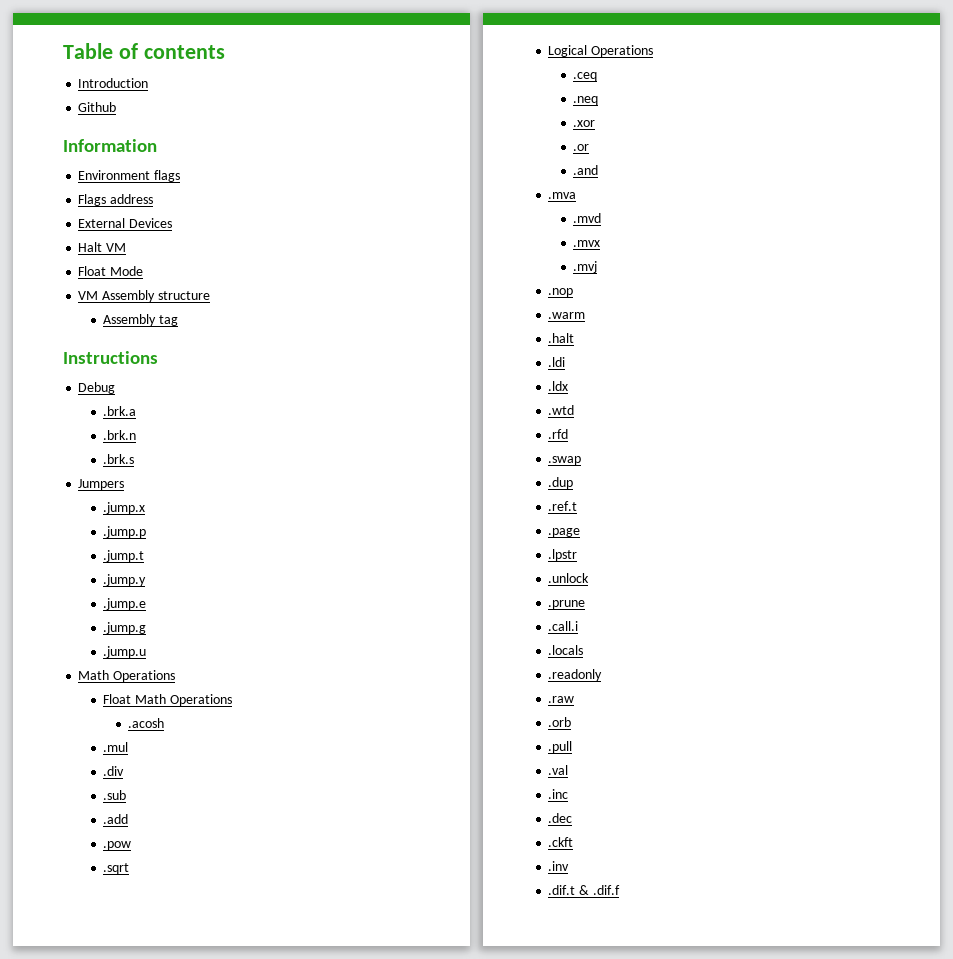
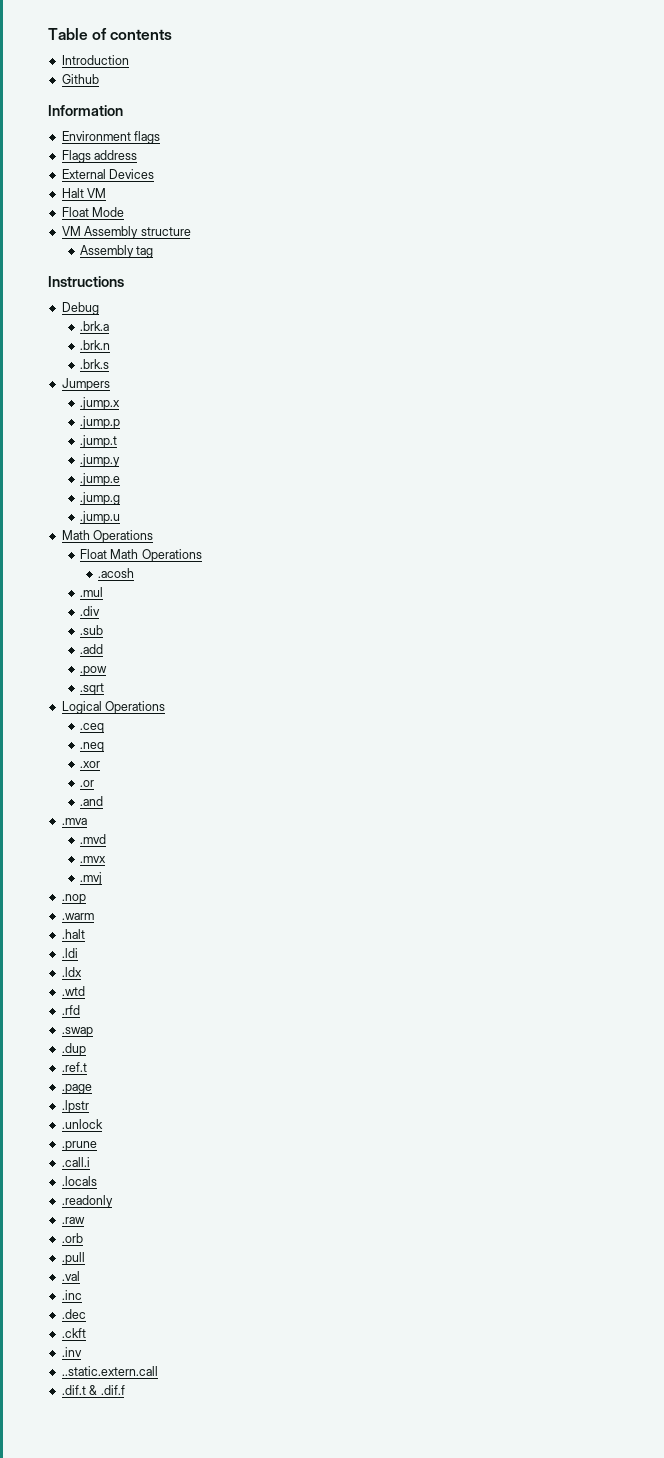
+ ..static.extern.call

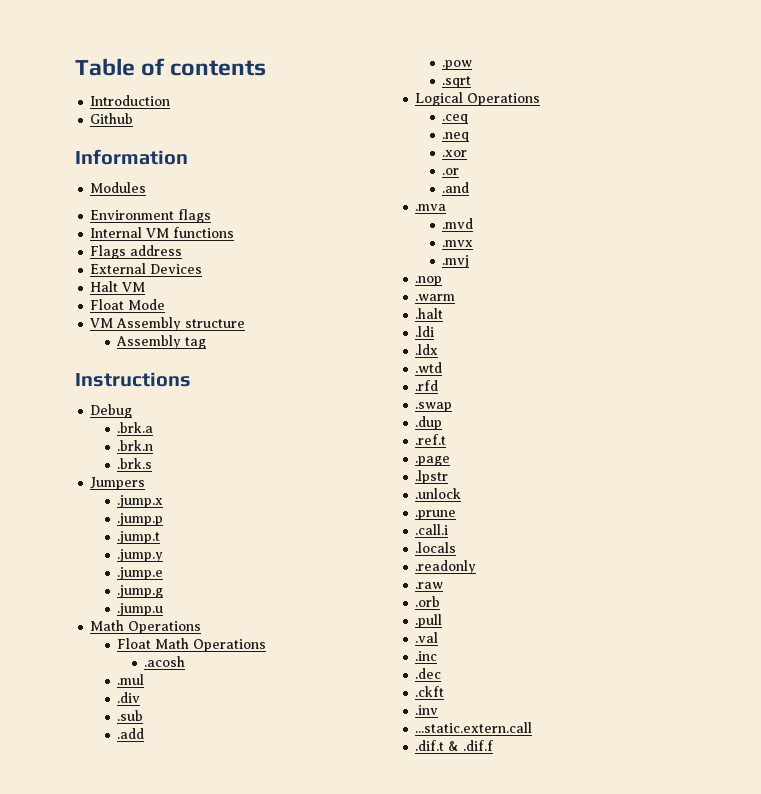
+ Modules
+ Internal VM functions
- ..static.extern.call
+ ...static.extern.call

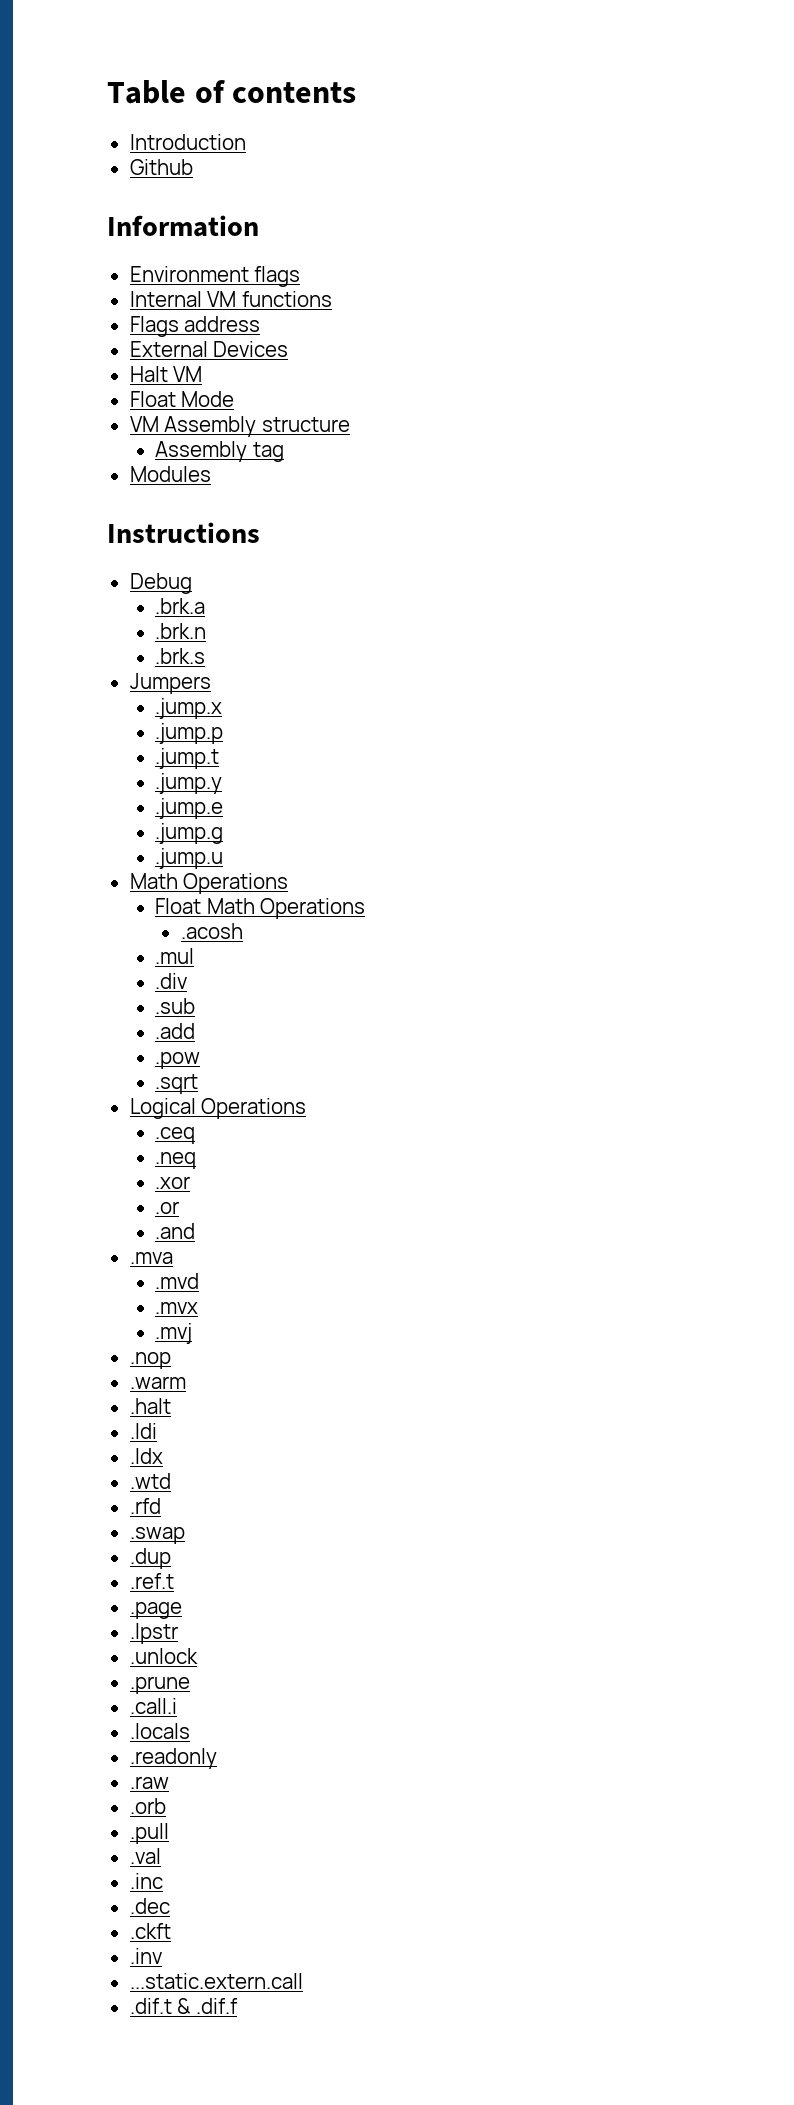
- Modules
+ Modules

